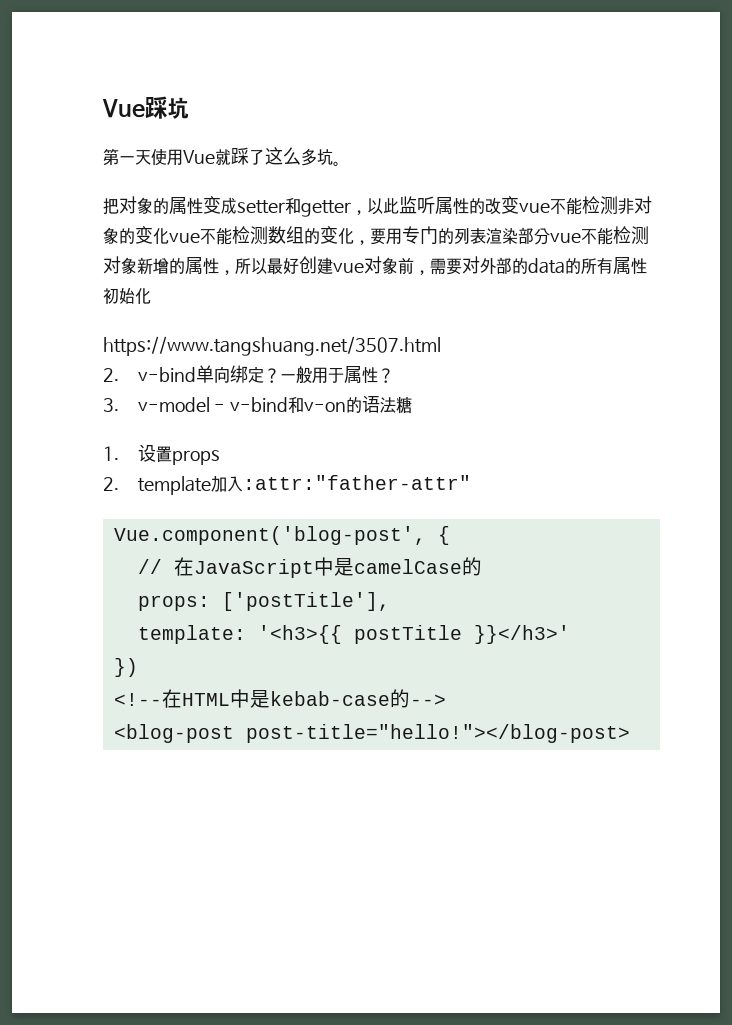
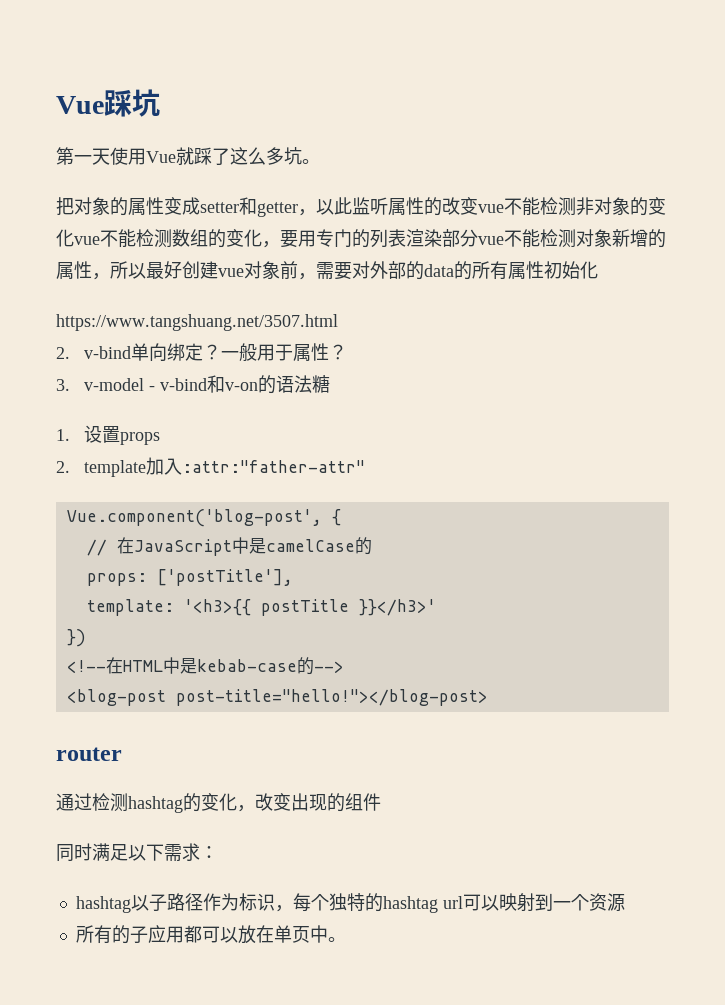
+ router
+ 通过检测hashtag的变化，改变出现的组件
+ 同时满足以下需求：
+ hashtag以子路径作为标识，每个独特的hashtag url可以映射到一个资源
+ 所有的子应用都可以放在单页中。

